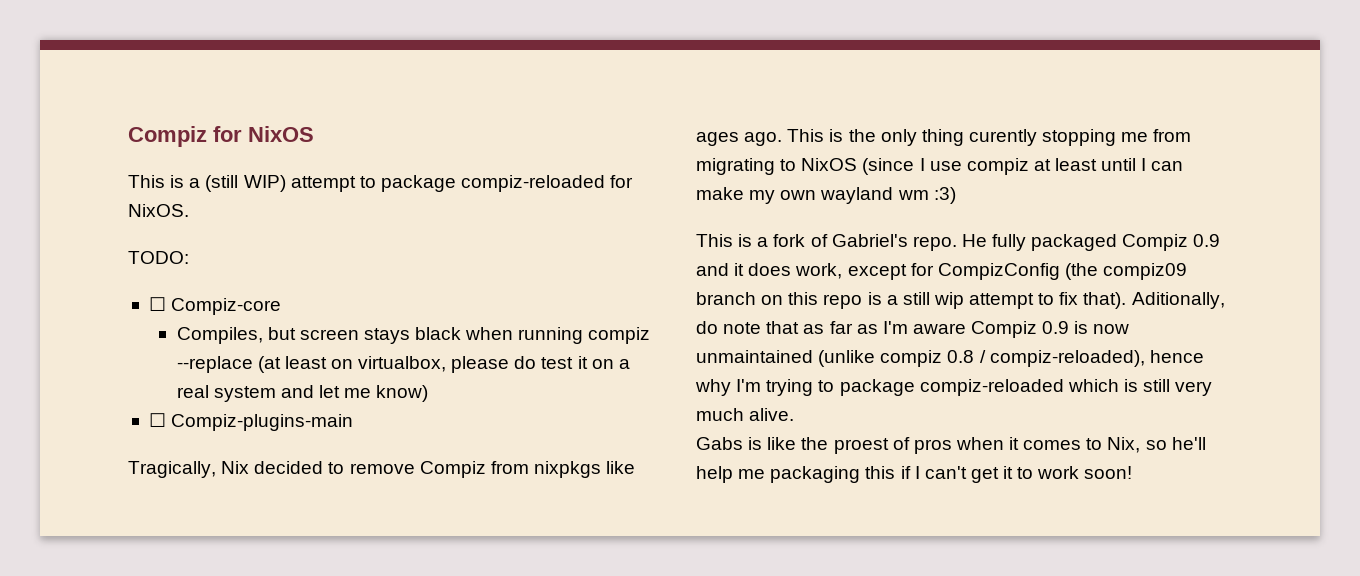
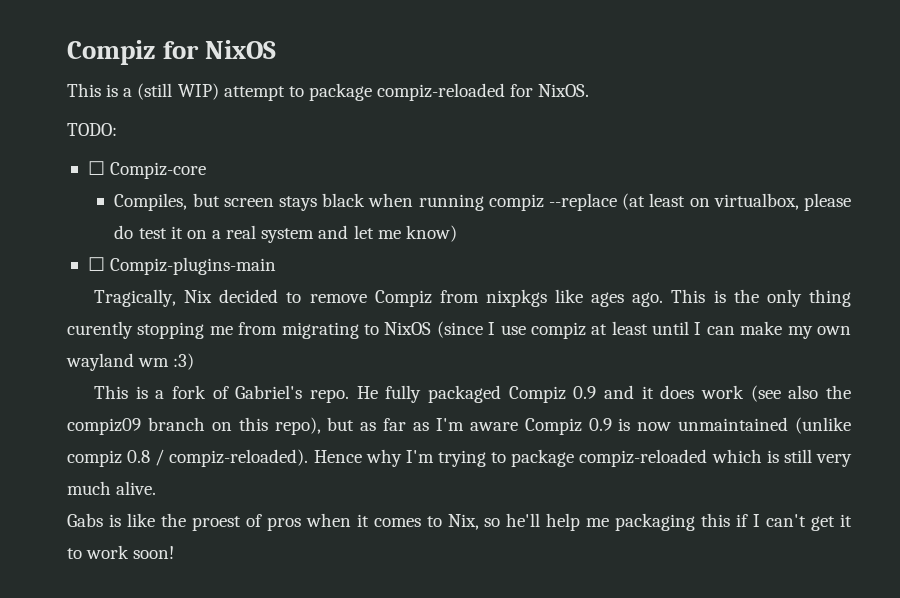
- He fully packaged Compiz 0.9 and it does work, except for CompizConfig (the compiz09 branch on this repo is a still wip attempt to fix that). Aditionally, do note that as far as I'm aware Compiz 0.9 is now unmaintained (unlike compiz 0.8 / compiz-reloaded), hence why I'm trying to package compiz-reloaded which is still very much alive.
+ He fully packaged Compiz 0.9 and it does work (see also the compiz09 branch on this repo), but as far as I'm aware Compiz 0.9 is now unmaintained (unlike compiz 0.8 / compiz-reloaded). Hence why I'm trying to package compiz-reloaded which is still very much alive.

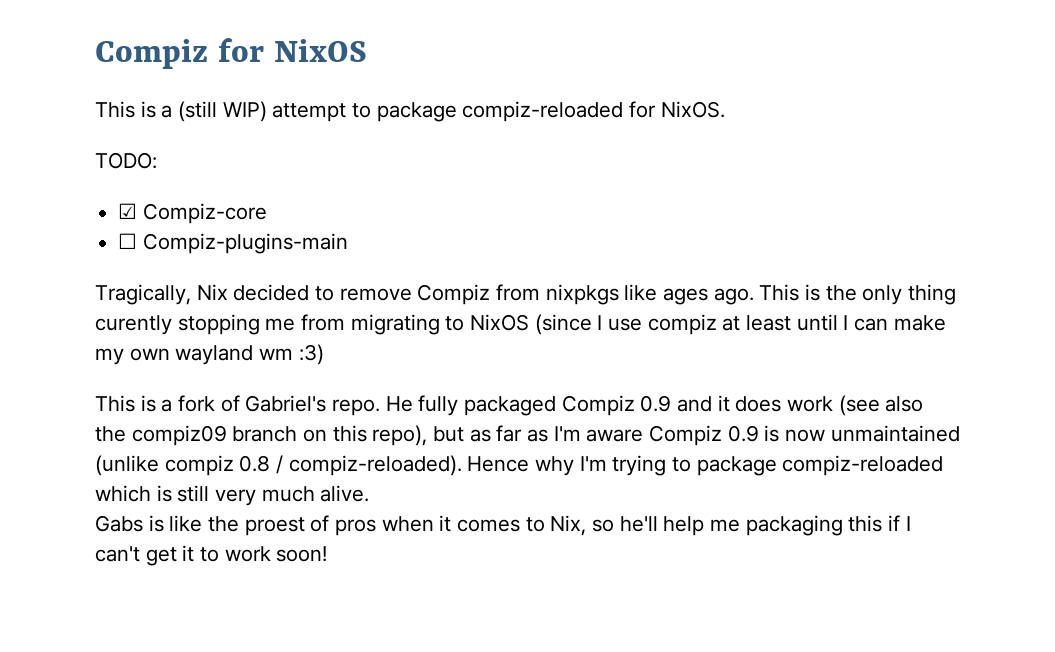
- ☐ Compiz-core
+ ☑ Compiz-core
- Compiles, but screen stays black when running compiz --replace (at least on virtualbox, please do test it on a real system and let me know)

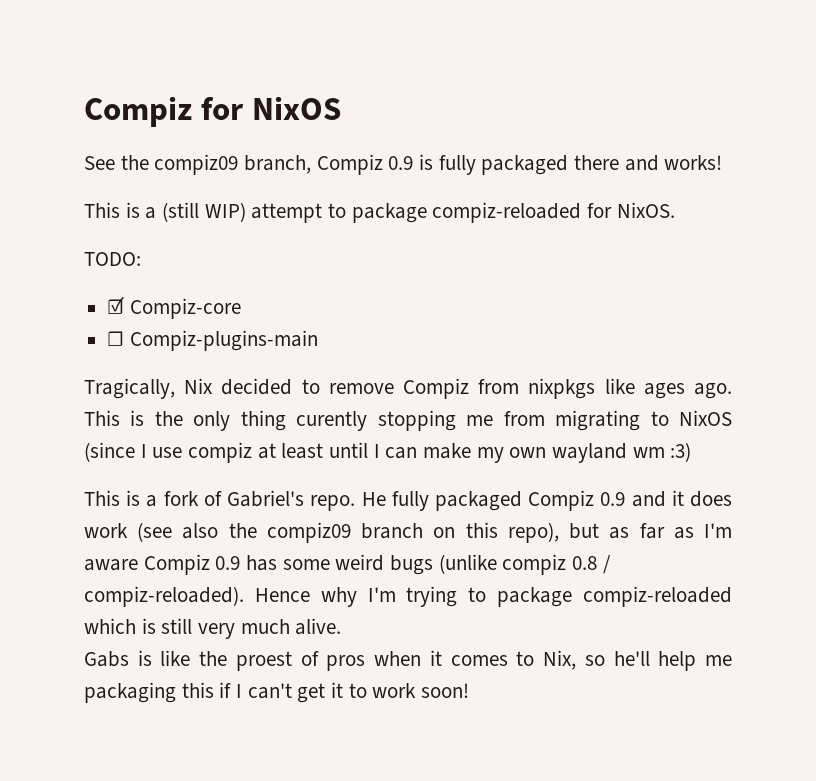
+ See the compiz09 branch, Compiz 0.9 is fully packaged there and works!
- He fully packaged Compiz 0.9 and it does work (see also the compiz09 branch on this repo), but as far as I'm aware Compiz 0.9 is now unmaintained (unlike compiz 0.8 / compiz-reloaded).
+ He fully packaged Compiz 0.9 and it does work (see also the compiz09 branch on this repo), but as far as I'm aware Compiz 0.9 has some weird bugs (unlike compiz 0.8 / compiz-reloaded).

